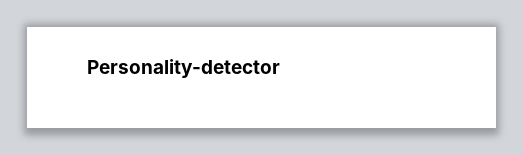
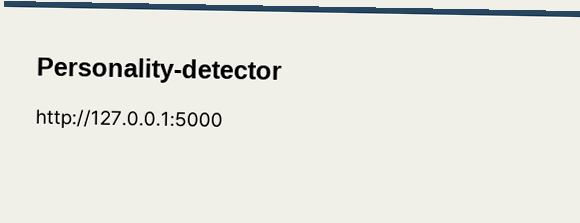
+ http://127.0.0.1:5000

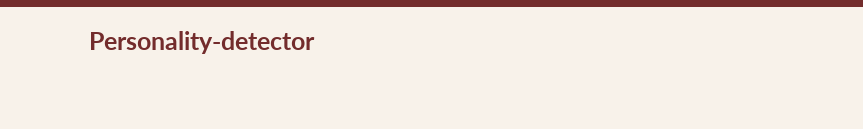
- http://127.0.0.1:5000

